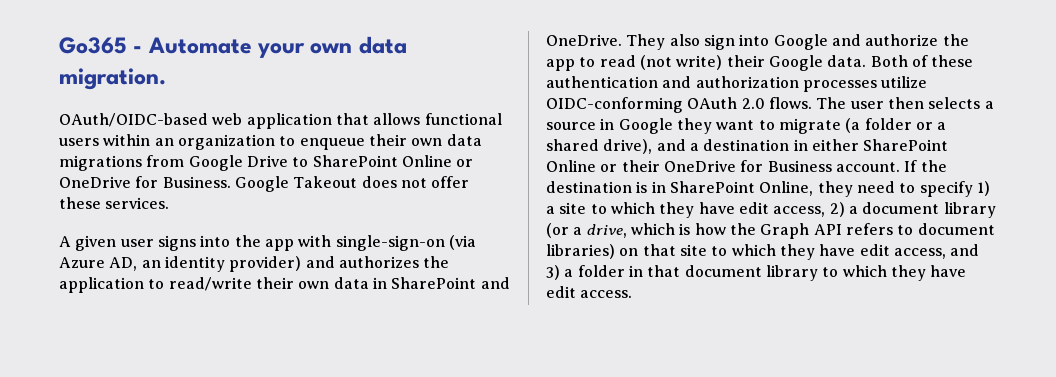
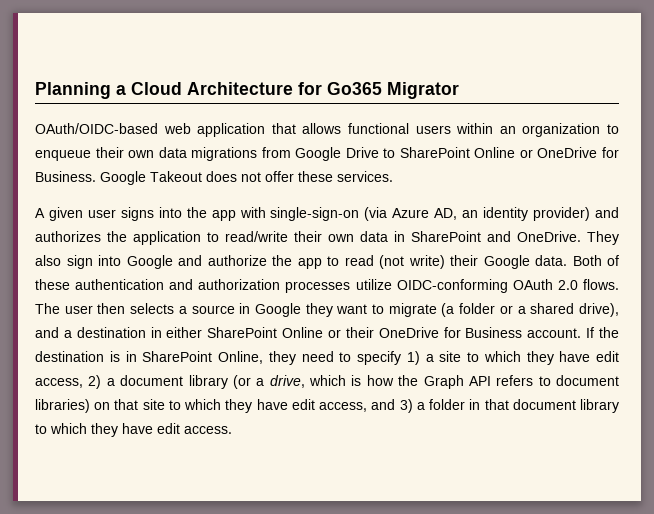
- Go365 - Automate your own data migration.
+ Planning a Cloud Architecture for Go365 Migrator

